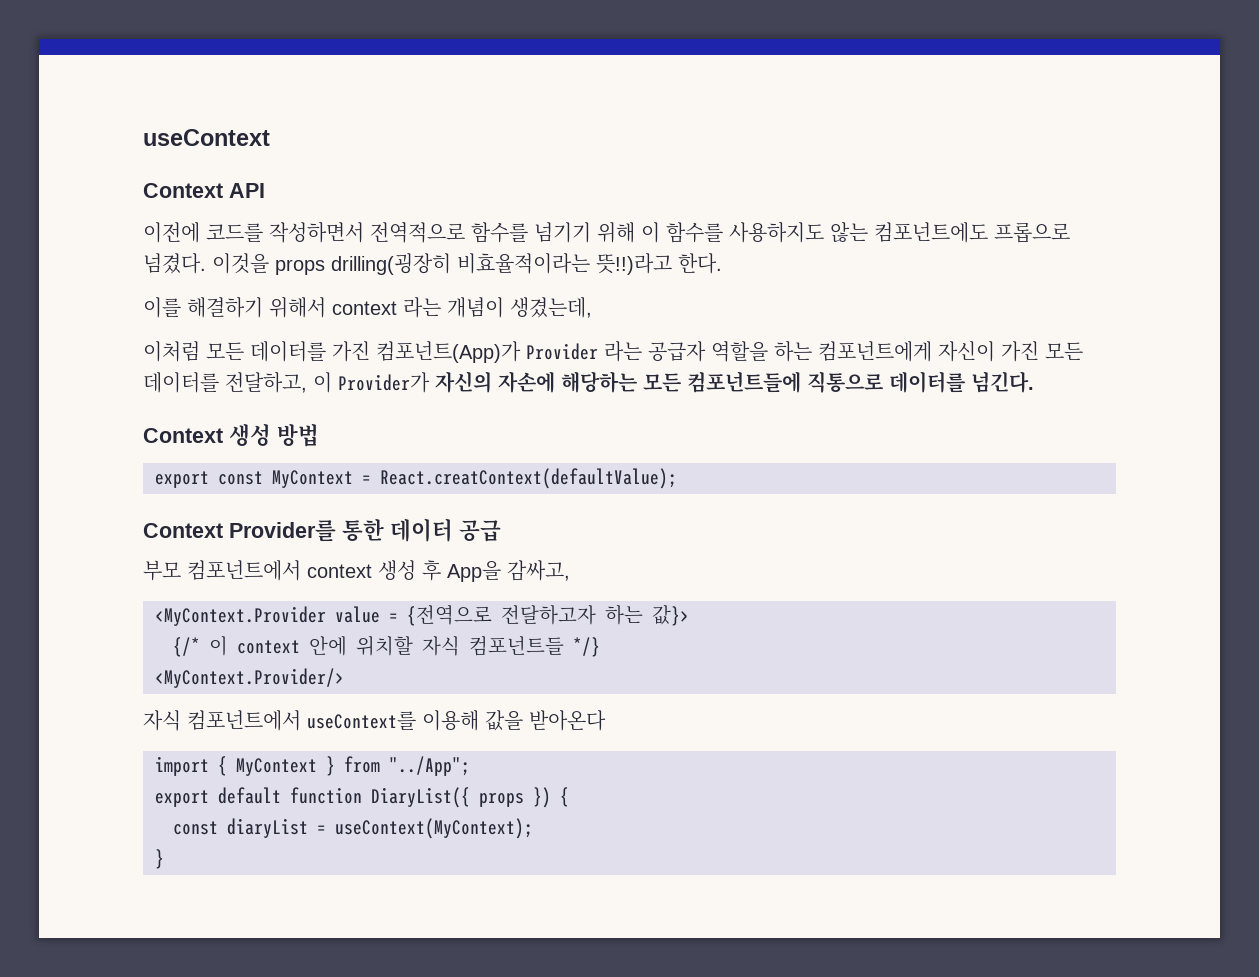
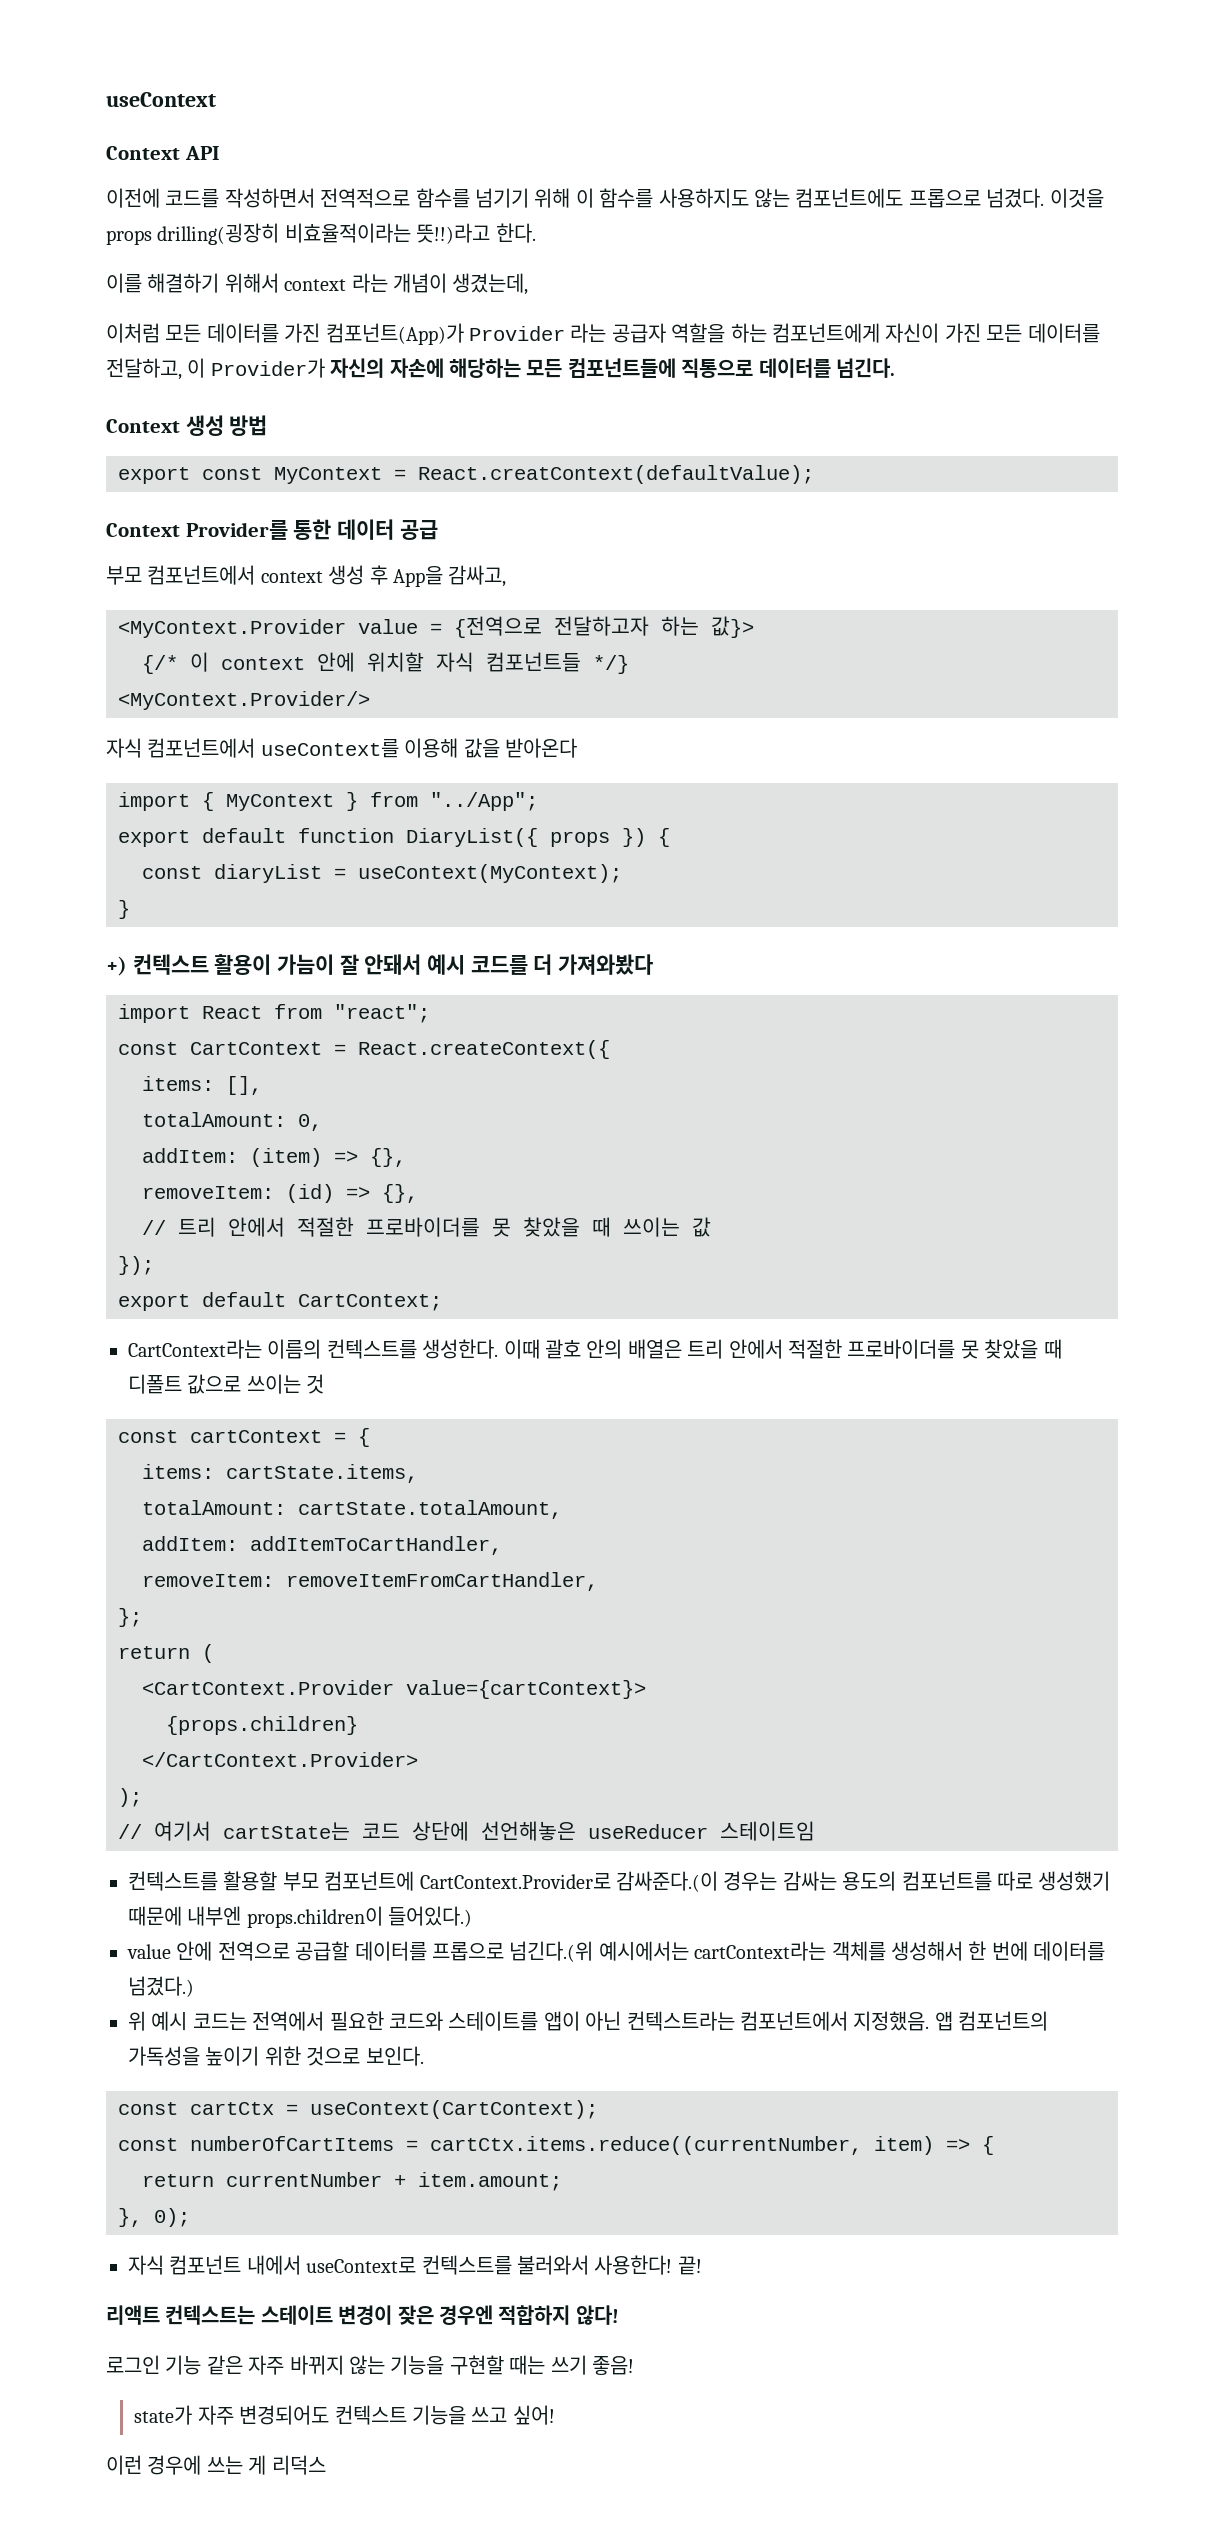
+ +) 컨텍스트 활용이 가늠이 잘 안돼서 예시 코드를 더 가져와봤다
+ import React from "react";
+ const CartContext = React.createContext({
+ items: [],
+ totalAmount: 0,
+ addItem: (item) => {},
+ removeItem: (id) => {},
+ // 트리 안에서 적절한 프로바이더를 못 찾았을 때 쓰이는 값
+ });
+ export default CartContext;
+ CartContext라는 이름의 컨텍스트를 생성한다. 이때 괄호 안의 배열은 트리 안에서 적절한 프로바이더를 못 찾았을 때 디폴트 값으로 쓰이는 것
+ const cartContext = {
+ items: cartState.items,
+ totalAmount: cartState.totalAmount,
+ addItem: addItemToCartHandler,
+ removeItem: removeItemFromCartHandler,
+ };
+ return (
+ <CartContext.Provider value={cartContext}>
+ {props.children}
+ </CartContext.Provider>
+ );
+ // 여기서 cartState는 코드 상단에 선언해놓은 useReducer 스테이트임
+ 컨텍스트를 활용할 부모 컴포넌트에 CartContext.Provider로 감싸준다.(이 경우는 감싸는 용도의 컴포넌트를 따로 생성했기 때문에 내부엔 props.children이 들어있다.)
+ value 안에 전역으로 공급할 데이터를 프롭으로 넘긴다.(위 예시에서는 cartContext라는 객체를 생성해서 한 번에 데이터를 넘겼다.)
+ 위 예시 코드는 전역에서 필요한 코드와 스테이트를 앱이 아닌 컨텍스트라는 컴포넌트에서 지정했음. 앱 컴포넌트의 가독성을 높이기 위한 것으로 보인다.
+ const cartCtx = useContext(CartContext);
+ const numberOfCartItems = cartCtx.items.reduce((currentNumber, item) => {
+ return currentNumber + item.amount;
+ }, 0);
+ 자식 컴포넌트 내에서 useContext로 컨텍스트를 불러와서 사용한다! 끝!
+ 리액트 컨텍스트는 스테이트 변경이 잦은 경우엔 적합하지 않다!
+ 로그인 기능 같은 자주 바뀌지 않는 기능을 구현할 때는 쓰기 좋음!
+ state가 자주 변경되어도 컨텍스트 기능을 쓰고 싶어!
+ 이런 경우에 쓰는 게 리덕스

